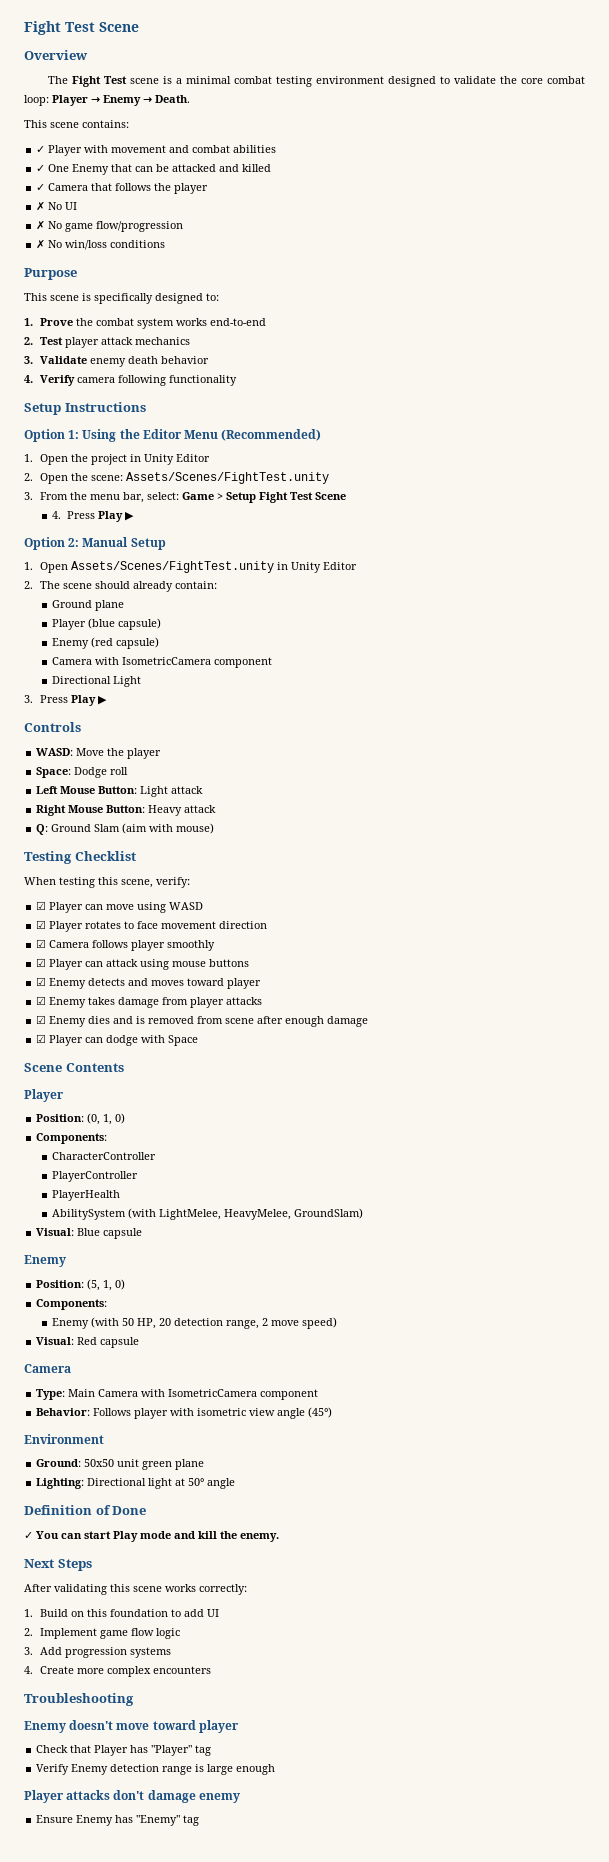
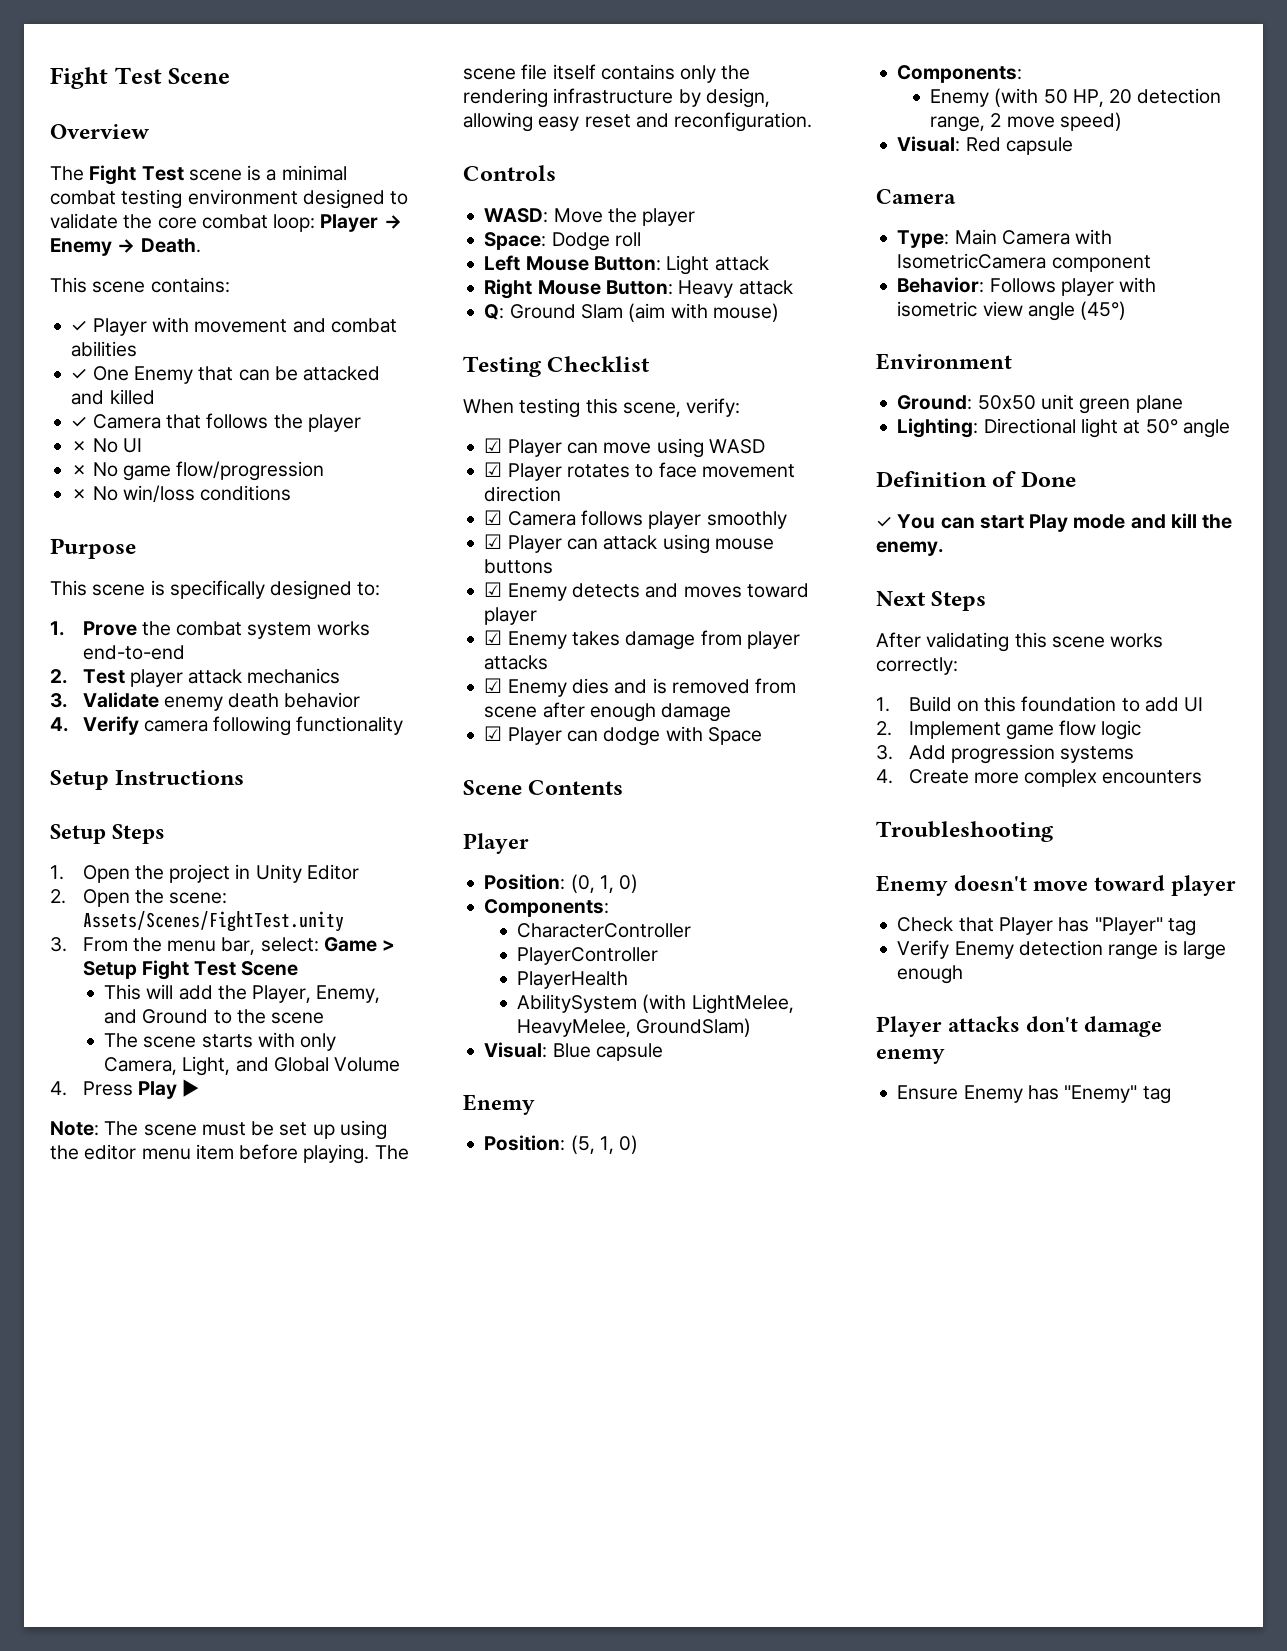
- Option 1: Using the Editor Menu (Recommended)
+ Setup Steps
+ This will add the Player, Enemy, and Ground to the scene
+ The scene starts with only Camera, Light, and Global Volume
  4. Press Play ▶
- Option 2: Manual Setup
- 1. Open Assets/Scenes/FightTest.unity in Unity Editor
- 2. The scene should already contain:
- Ground plane
- Player (blue capsule)
- Enemy (red capsule)
- Camera with IsometricCamera component
- Directional Light
- 3. Press Play ▶
+ Note: The scene must be set up using the editor menu item before playing. The scene file itself contains only the rendering infrastructure by design, allowing easy reset and reconfiguration.

